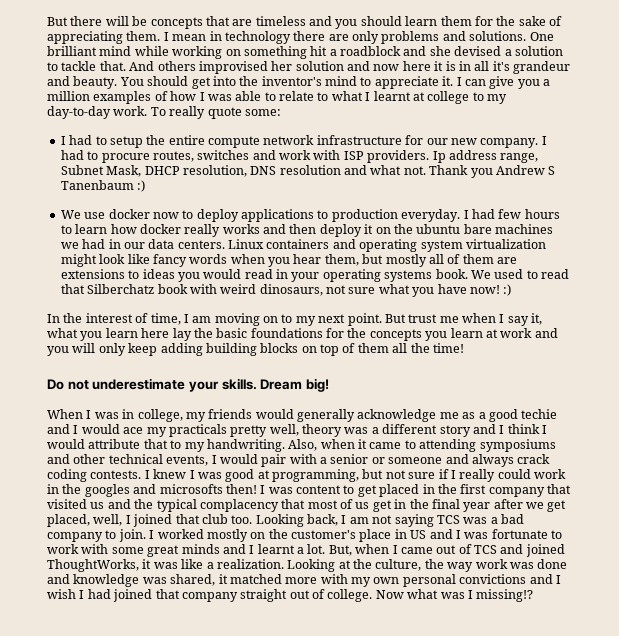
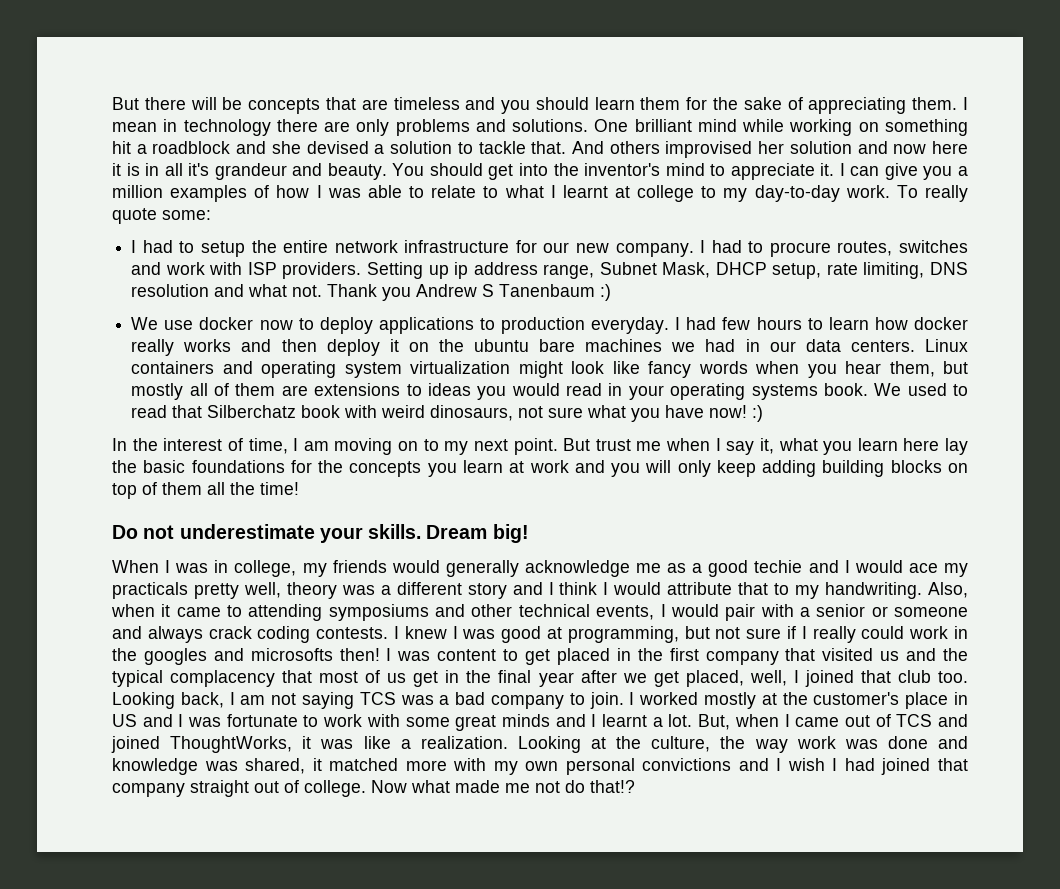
- I had to setup the entire compute network infrastructure for our new company.
+ I had to setup the entire network infrastructure for our new company.
- Ip address range, Subnet Mask, DHCP resolution, DNS resolution and what not.
+ Setting up ip address range, Subnet Mask, DHCP setup, rate limiting, DNS resolution and what not.
- I worked mostly on the customer's place in US and I was fortunate to work with some great minds and I learnt a lot.
+ I worked mostly at the customer's place in US and I was fortunate to work with some great minds and I learnt a lot.
- Now what was I missing!?
+ Now what made me not do that!?

